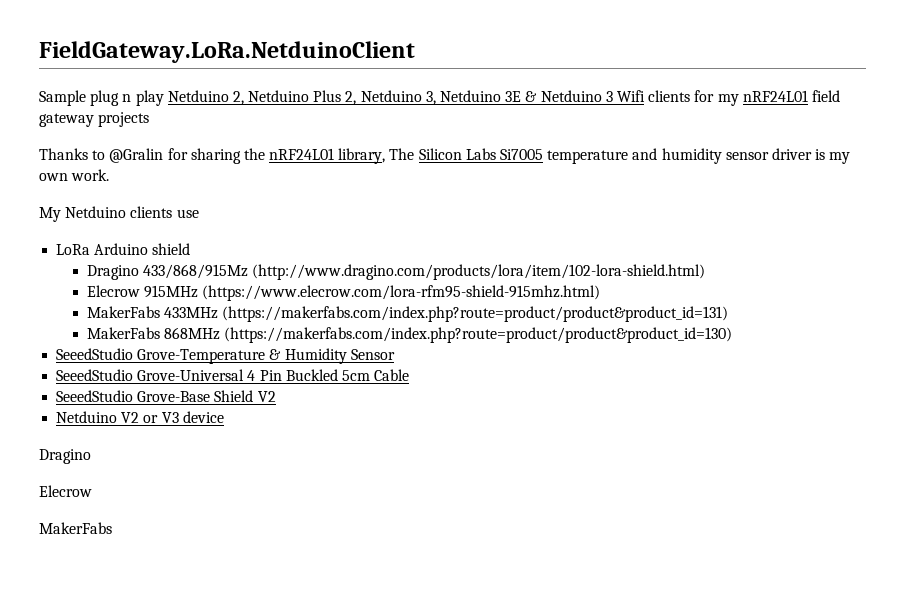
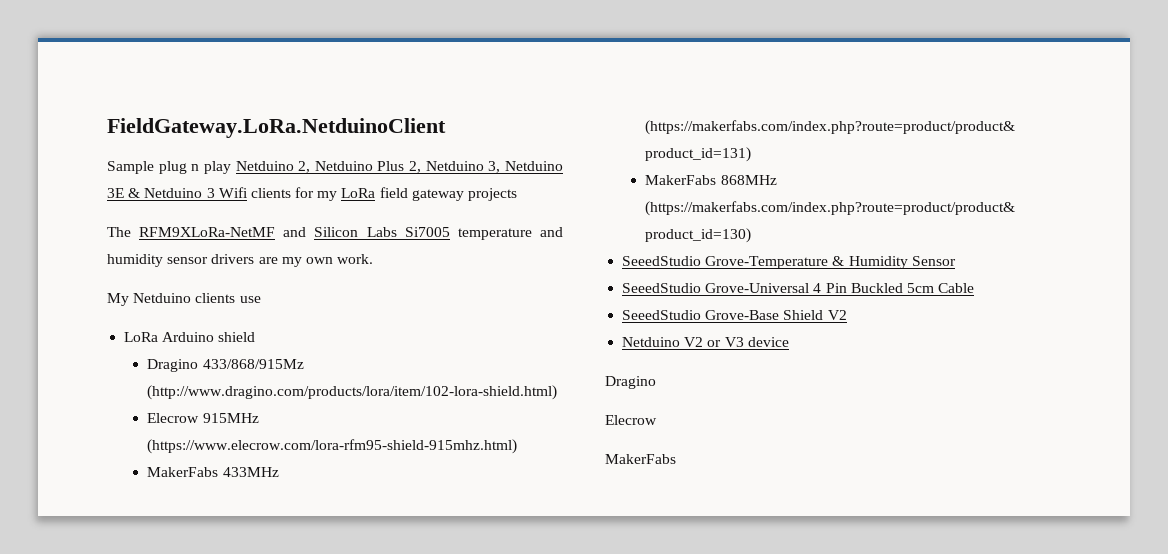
- Sample plug n play Netduino 2, Netduino Plus 2, Netduino 3, Netduino 3E & Netduino 3 Wifi clients for my nRF24L01 field gateway projects
+ Sample plug n play Netduino 2, Netduino Plus 2, Netduino 3, Netduino 3E & Netduino 3 Wifi clients for my LoRa field gateway projects
- Thanks to @Gralin for sharing the nRF24L01 library, The Silicon Labs Si7005 temperature and humidity sensor driver is my own work.
+ The RFM9XLoRa-NetMF and Silicon Labs Si7005 temperature and humidity sensor drivers are my own work.

